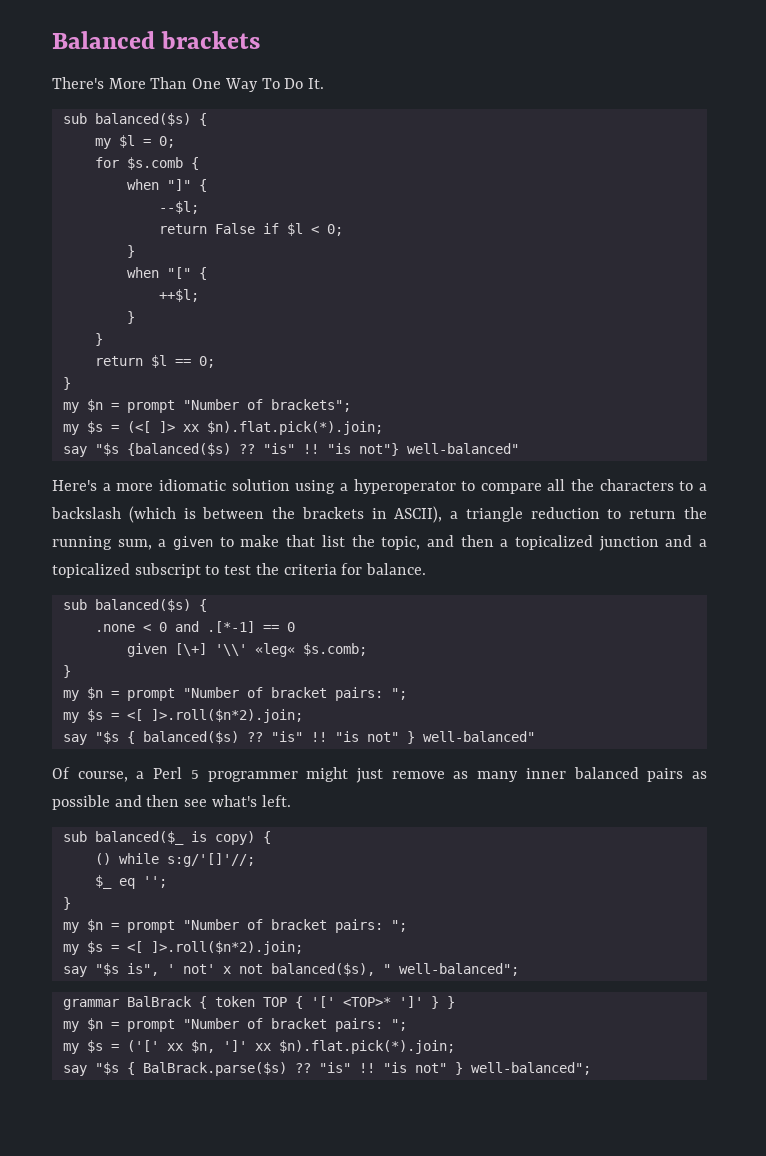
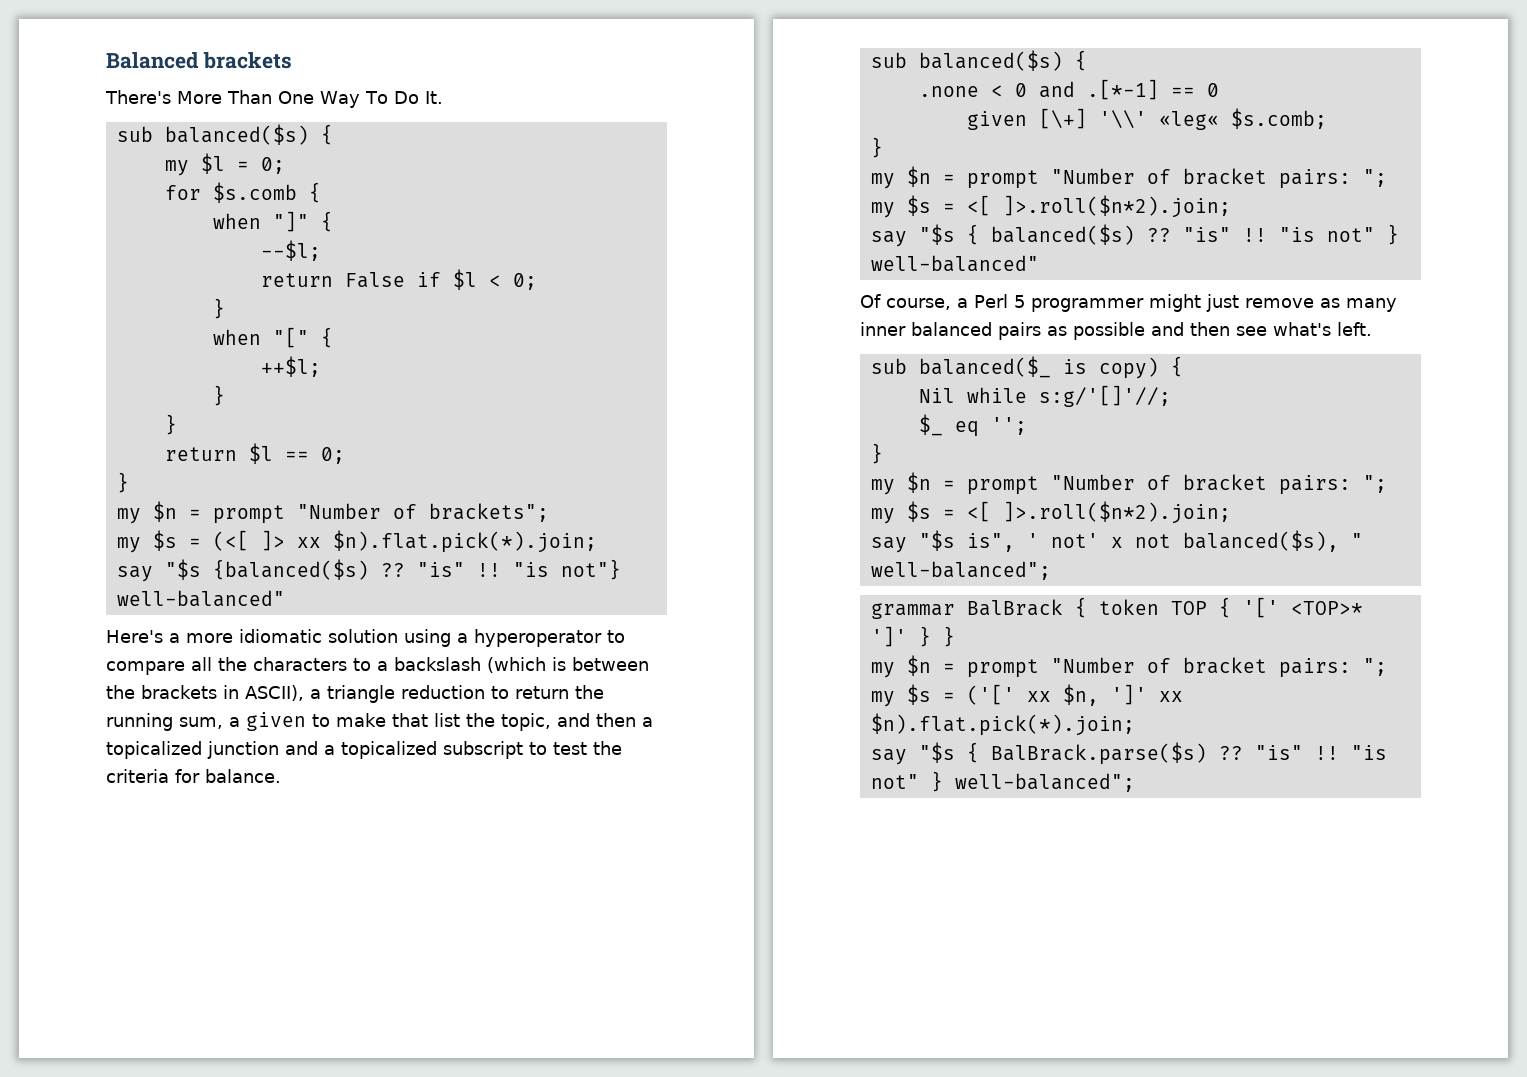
- () while s:g/'[]'//;
+ Nil while s:g/'[]'//;

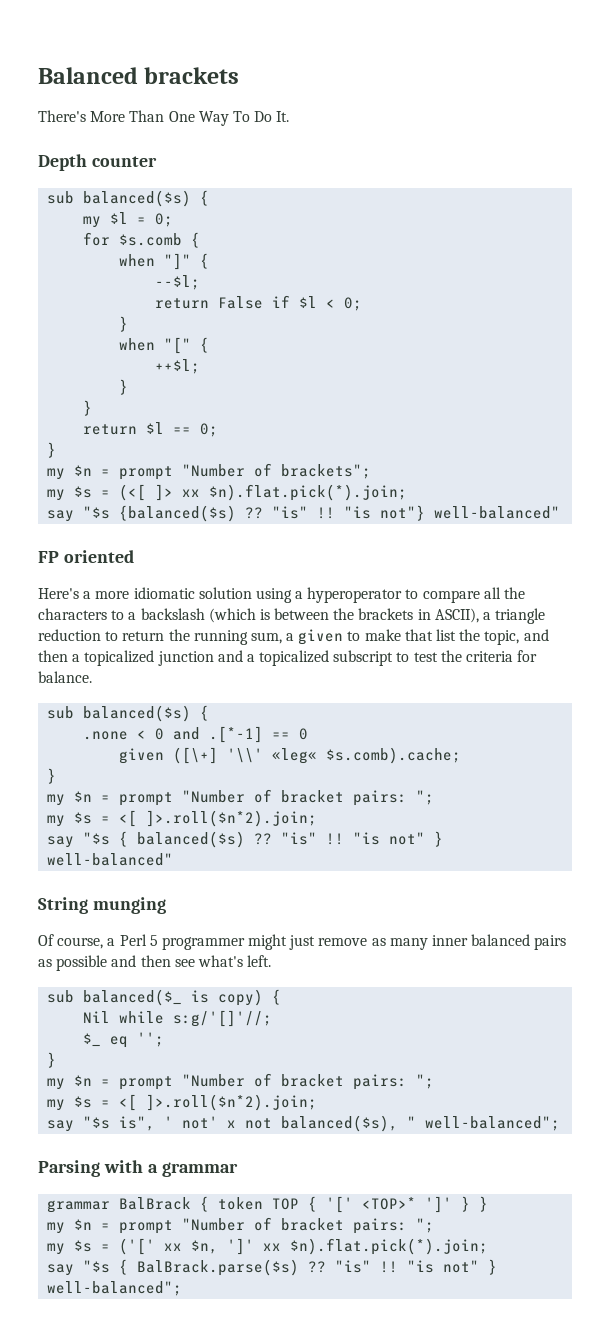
+ Depth counter
+ FP oriented
- given [\+] '\\' «leg« $s.comb;
+ given ([\+] '\\' «leg« $s.comb).cache;
+ String munging
+ Parsing with a grammar

